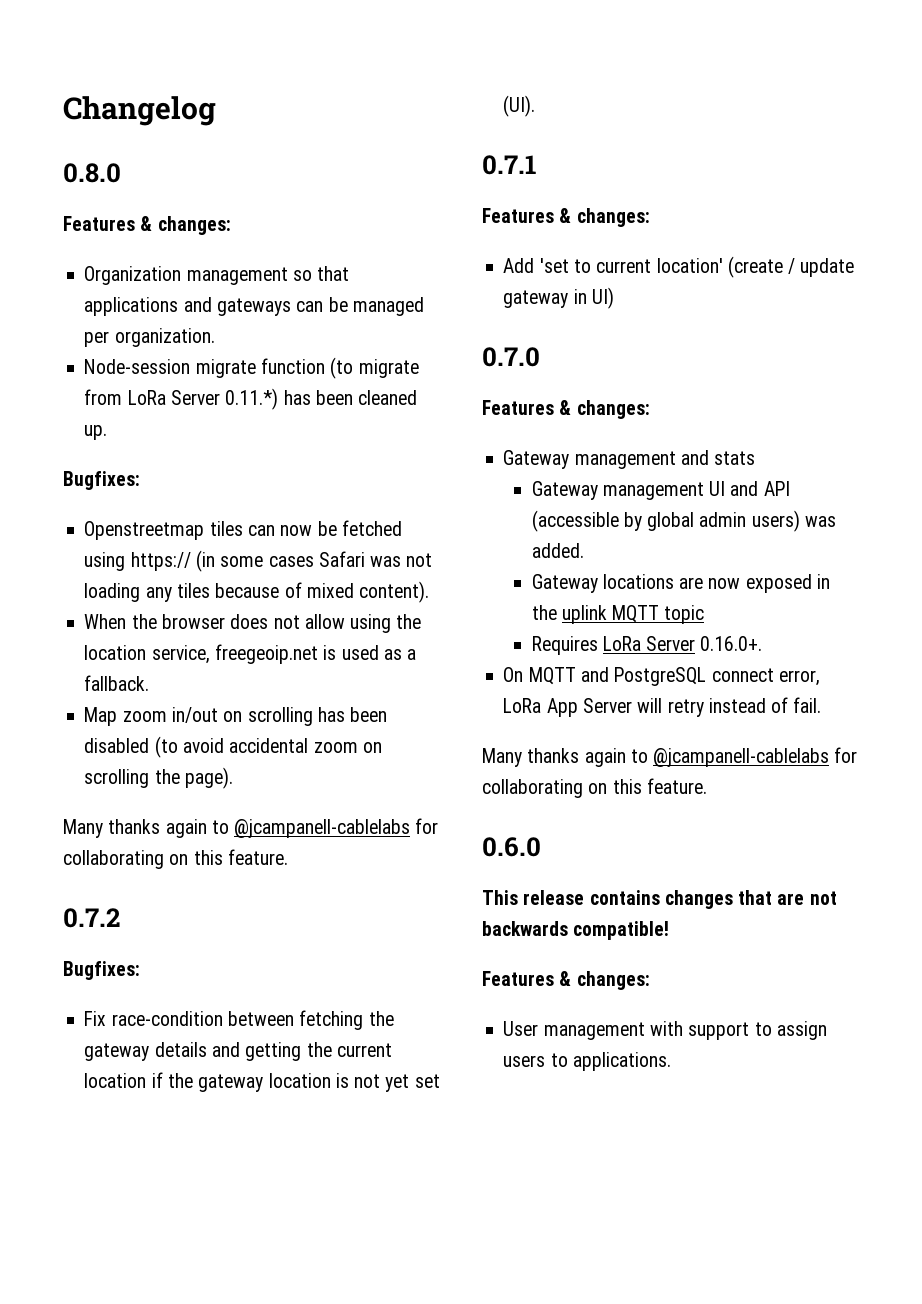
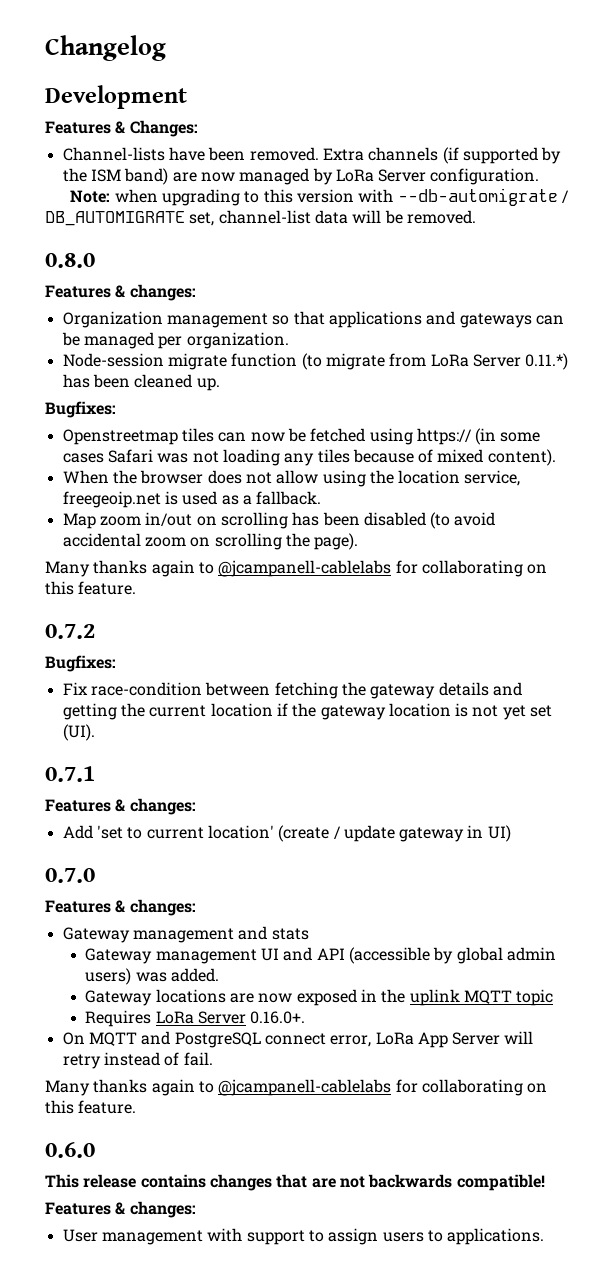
+ Development
+ Features & Changes:
+ Channel-lists have been removed. Extra channels (if supported by the ISM band) are now managed by LoRa Server configuration.
+ Note: when upgrading to this version with --db-automigrate / DB_AUTOMIGRATE set, channel-list data will be removed.

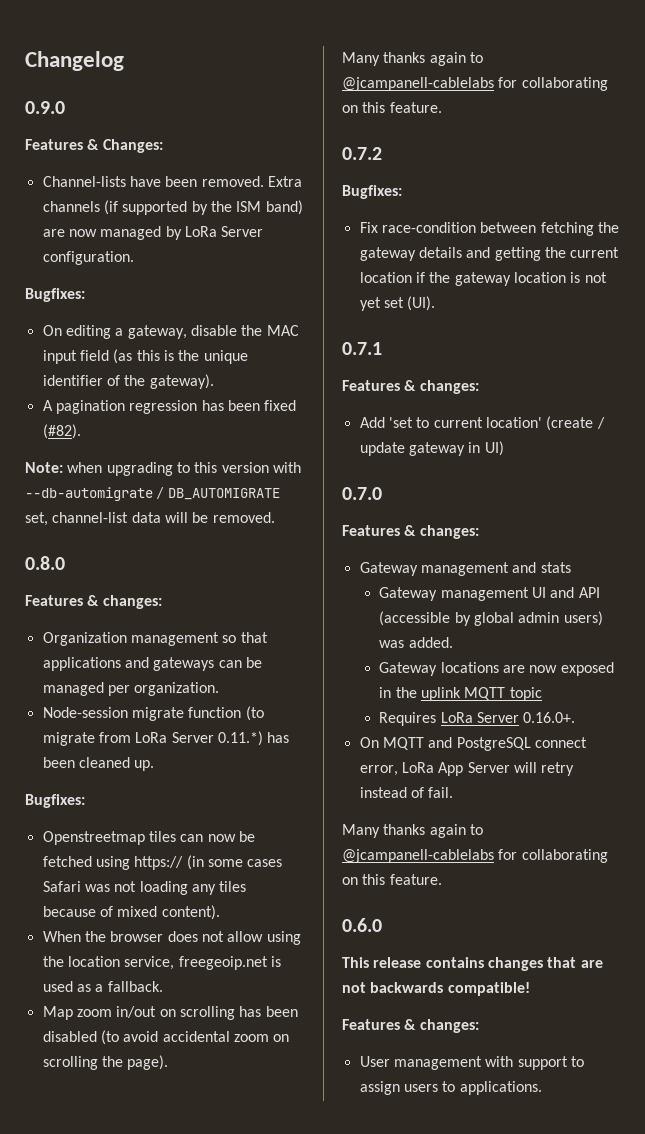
- Development
+ 0.9.0
  Extra channels (if supported by the ISM band) are now managed by LoRa Server configuration.
+ Bugfixes:
+ On editing a gateway, disable the MAC input field (as this is the unique identifier of the gateway).
+ A pagination regression has been fixed (#82).

